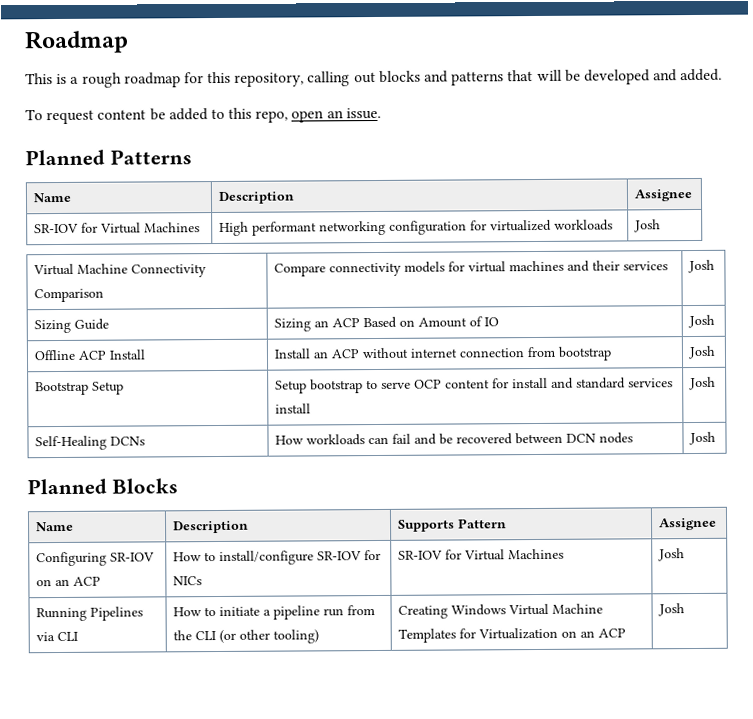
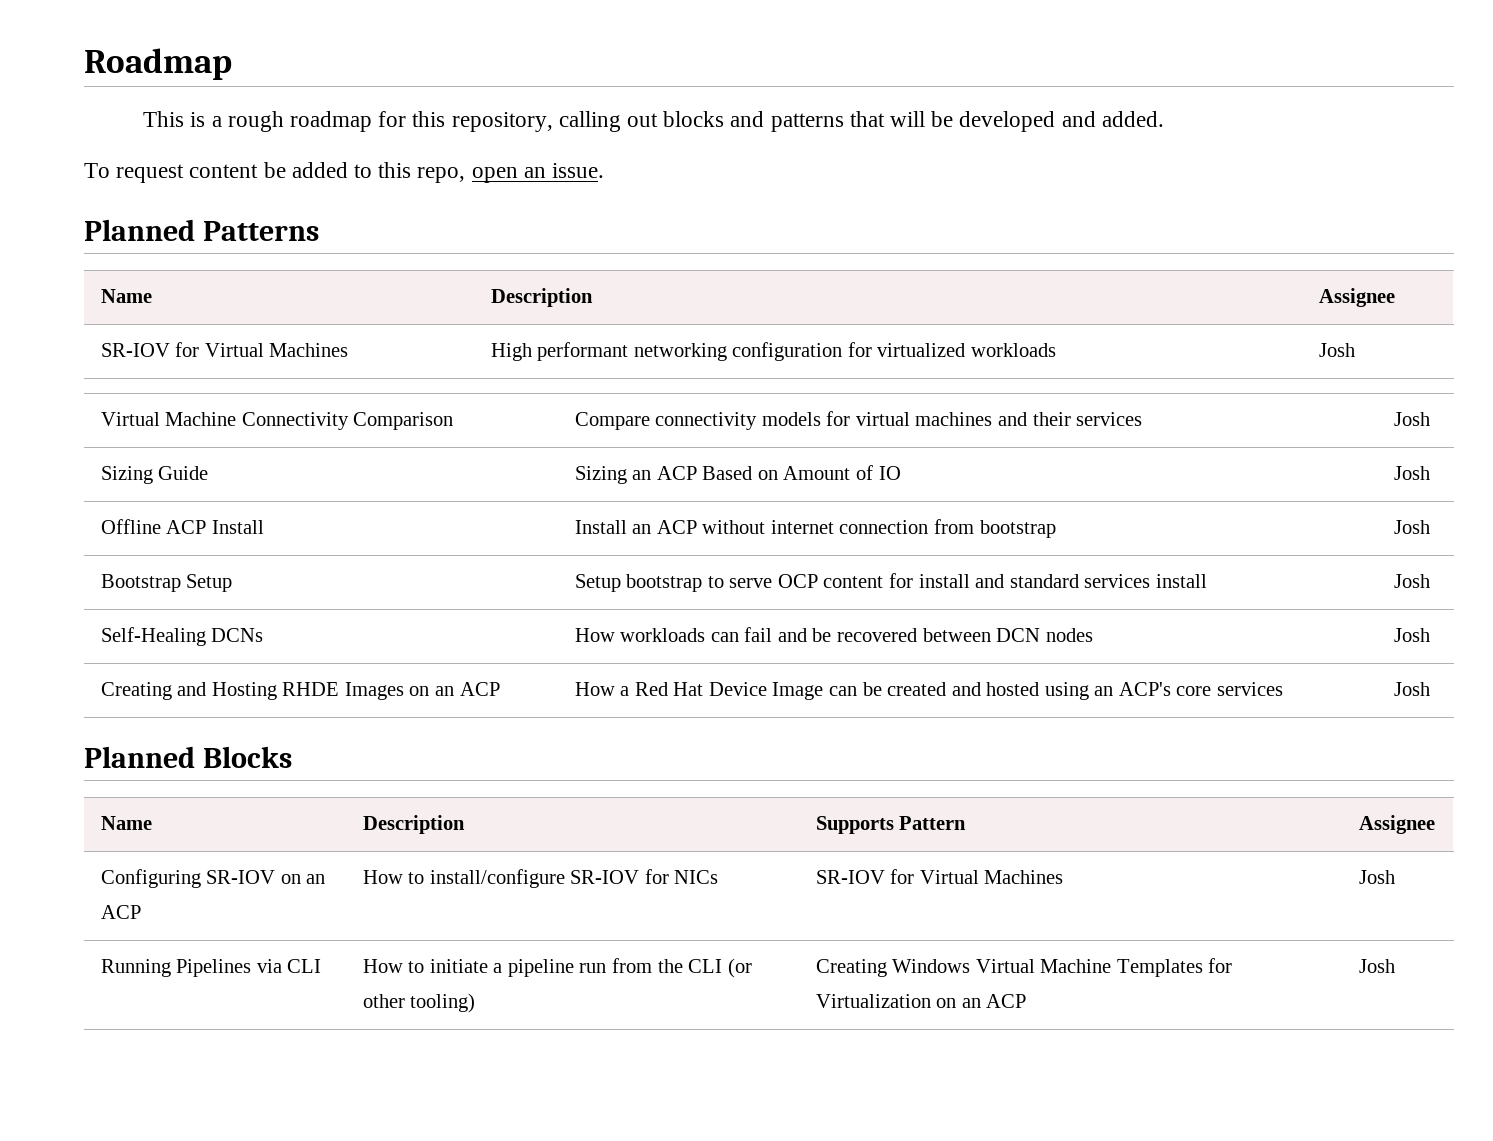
+ Creating and Hosting RHDE Images on an ACP | How a Red Hat Device Image can be created and hosted using an ACP's core services | Josh

